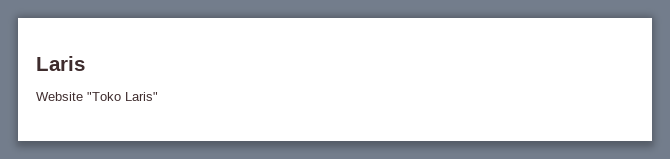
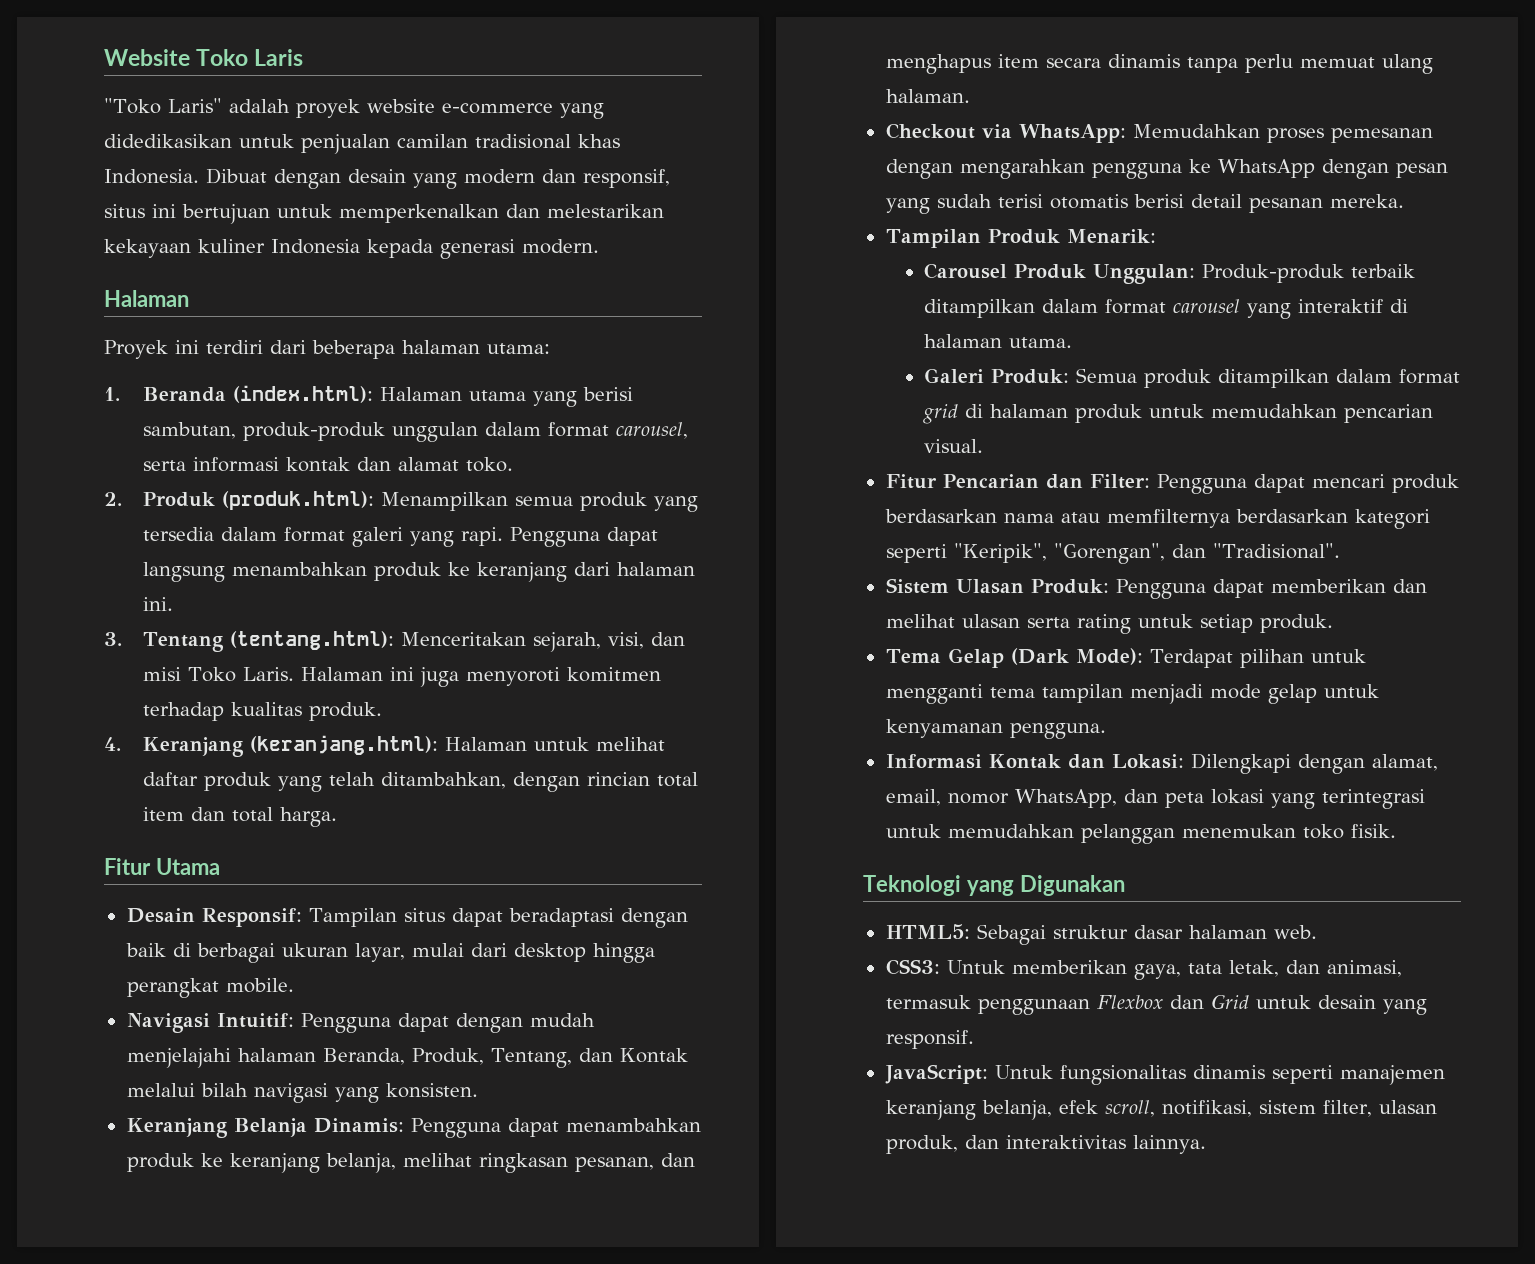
- Laris
+ Website Toko Laris
- Website "Toko Laris"
+ "Toko Laris" adalah proyek website e-commerce yang didedikasikan untuk penjualan camilan tradisional khas Indonesia. Dibuat dengan desain yang modern dan responsif, situs ini bertujuan untuk memperkenalkan dan melestarikan kekayaan kuliner Indonesia kepada generasi modern.
+ Halaman
+ Proyek ini terdiri dari beberapa halaman utama:
+ 1. Beranda (index.html): Halaman utama yang berisi sambutan, produk-produk unggulan dalam format carousel, serta informasi kontak dan alamat toko.
+ 2. Produk (produk.html): Menampilkan semua produk yang tersedia dalam format galeri yang rapi. Pengguna dapat langsung menambahkan produk ke keranjang dari halaman ini.
+ 3. Tentang (tentang.html): Menceritakan sejarah, visi, dan misi Toko Laris. Halaman ini juga menyoroti komitmen terhadap kualitas produk.
+ 4. Keranjang (keranjang.html): Halaman untuk melihat daftar produk yang telah ditambahkan, dengan rincian total item dan total harga.
+ Fitur Utama
+ Desain Responsif: Tampilan situs dapat beradaptasi dengan baik di berbagai ukuran layar, mulai dari desktop hingga perangkat mobile.
+ Navigasi Intuitif: Pengguna dapat dengan mudah menjelajahi halaman Beranda, Produk, Tentang, dan Kontak melalui bilah navigasi yang konsisten.
+ Keranjang Belanja Dinamis: Pengguna dapat menambahkan produk ke keranjang belanja, melihat ringkasan pesanan, dan menghapus item secara dinamis tanpa perlu memuat ulang halaman.
+ Checkout via WhatsApp: Memudahkan proses pemesanan dengan mengarahkan pengguna ke WhatsApp dengan pesan yang sudah terisi otomatis berisi detail pesanan mereka.
+ Tampilan Produk Menarik:
+ Carousel Produk Unggulan: Produk-produk terbaik ditampilkan dalam format carousel yang interaktif di halaman utama.
+ Galeri Produk: Semua produk ditampilkan dalam format grid di halaman produk untuk memudahkan pencarian visual.
+ Fitur Pencarian dan Filter: Pengguna dapat mencari produk berdasarkan nama atau memfilternya berdasarkan kategori seperti "Keripik", "Gorengan", dan "Tradisional".
+ Sistem Ulasan Produk: Pengguna dapat memberikan dan melihat ulasan serta rating untuk setiap produk.
+ Tema Gelap (Dark Mode): Terdapat pilihan untuk mengganti tema tampilan menjadi mode gelap untuk kenyamanan pengguna.
+ Informasi Kontak dan Lokasi: Dilengkapi dengan alamat, email, nomor WhatsApp, dan peta lokasi yang terintegrasi untuk memudahkan pelanggan menemukan toko fisik.
+ Teknologi yang Digunakan
+ HTML5: Sebagai struktur dasar halaman web.
+ CSS3: Untuk memberikan gaya, tata letak, dan animasi, termasuk penggunaan Flexbox dan Grid untuk desain yang responsif.
+ JavaScript: Untuk fungsionalitas dinamis seperti manajemen keranjang belanja, efek scroll, notifikasi, sistem filter, ulasan produk, dan interaktivitas lainnya.

